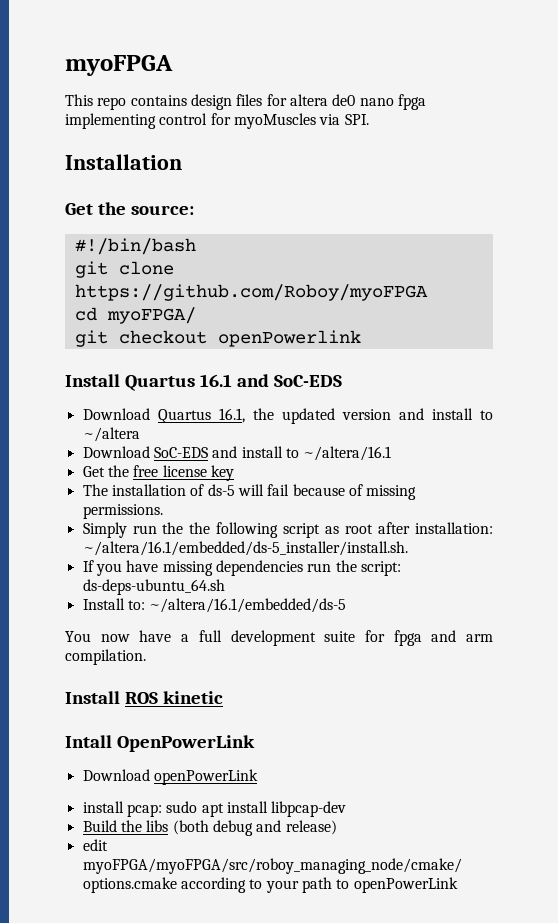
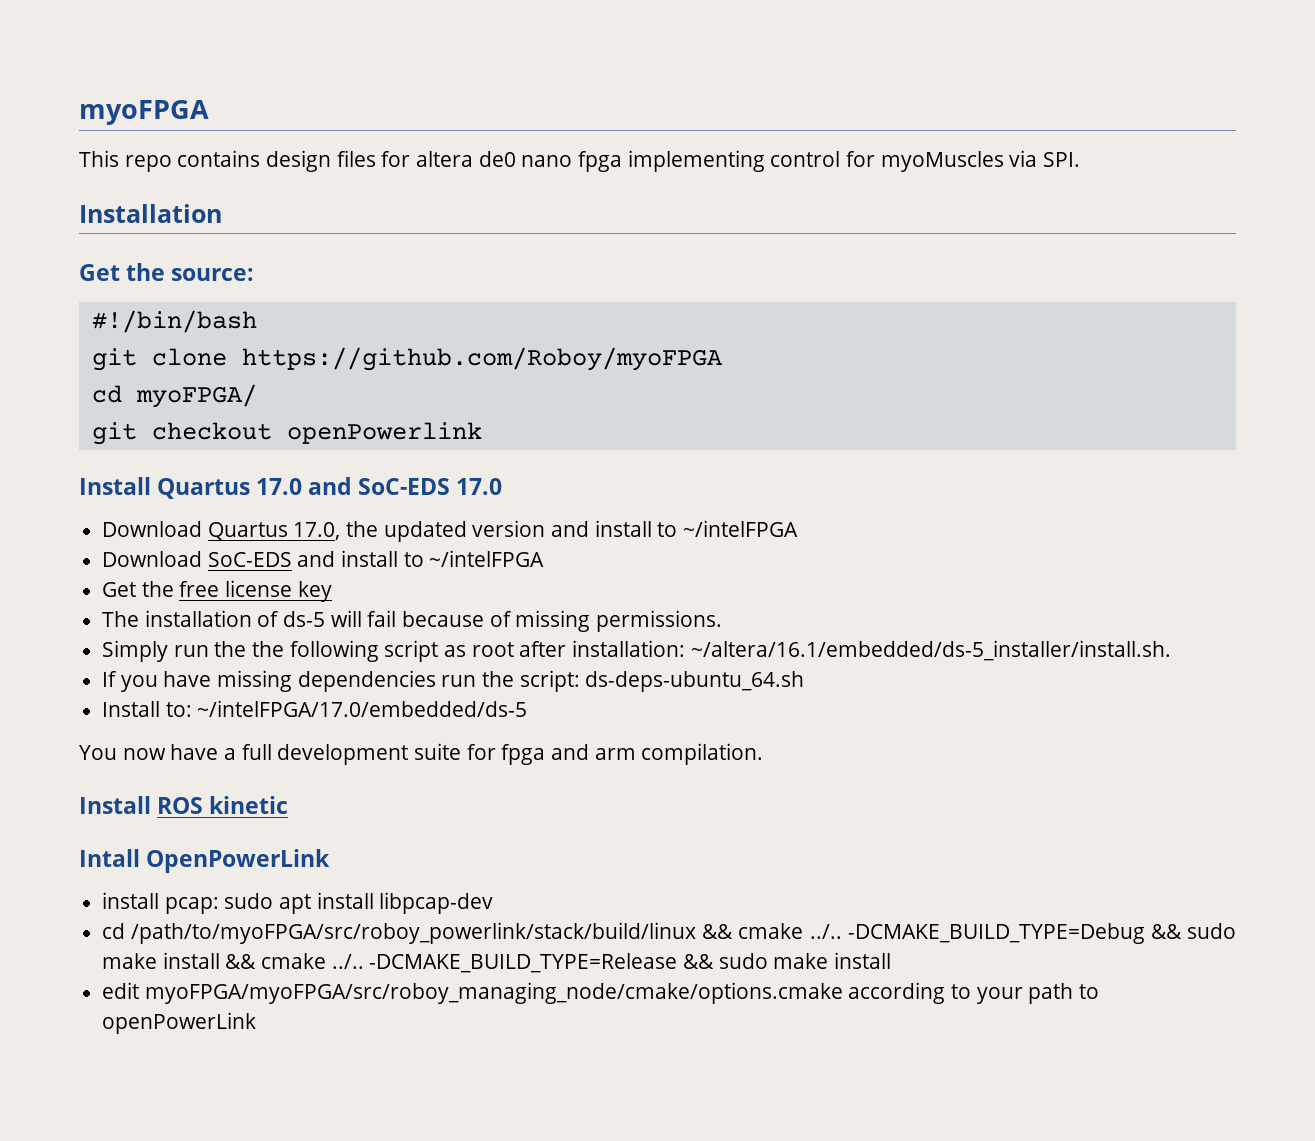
- Install Quartus 16.1 and SoC-EDS
+ Install Quartus 17.0 and SoC-EDS 17.0
- Download Quartus 16.1, the updated version and install to ~/altera
+ Download Quartus 17.0, the updated version and install to ~/intelFPGA
- Download SoC-EDS and install to ~/altera/16.1
+ Download SoC-EDS and install to ~/intelFPGA
- Install to: ~/altera/16.1/embedded/ds-5
+ Install to: ~/intelFPGA/17.0/embedded/ds-5
- Download openPowerLink
- Build the libs (both debug and release)
+ cd /path/to/myoFPGA/src/roboy_powerlink/stack/build/linux && cmake ../.. -DCMAKE_BUILD_TYPE=Debug && sudo make install && cmake ../.. -DCMAKE_BUILD_TYPE=Release && sudo make install

